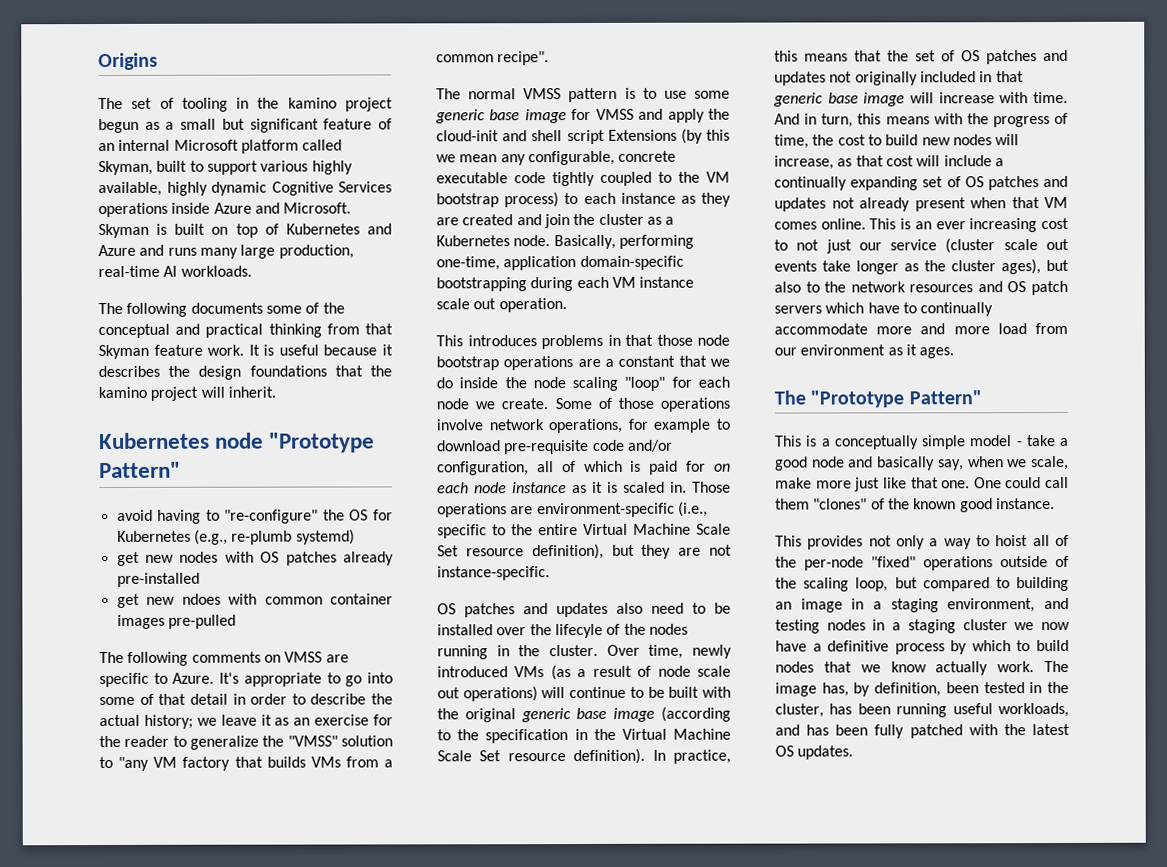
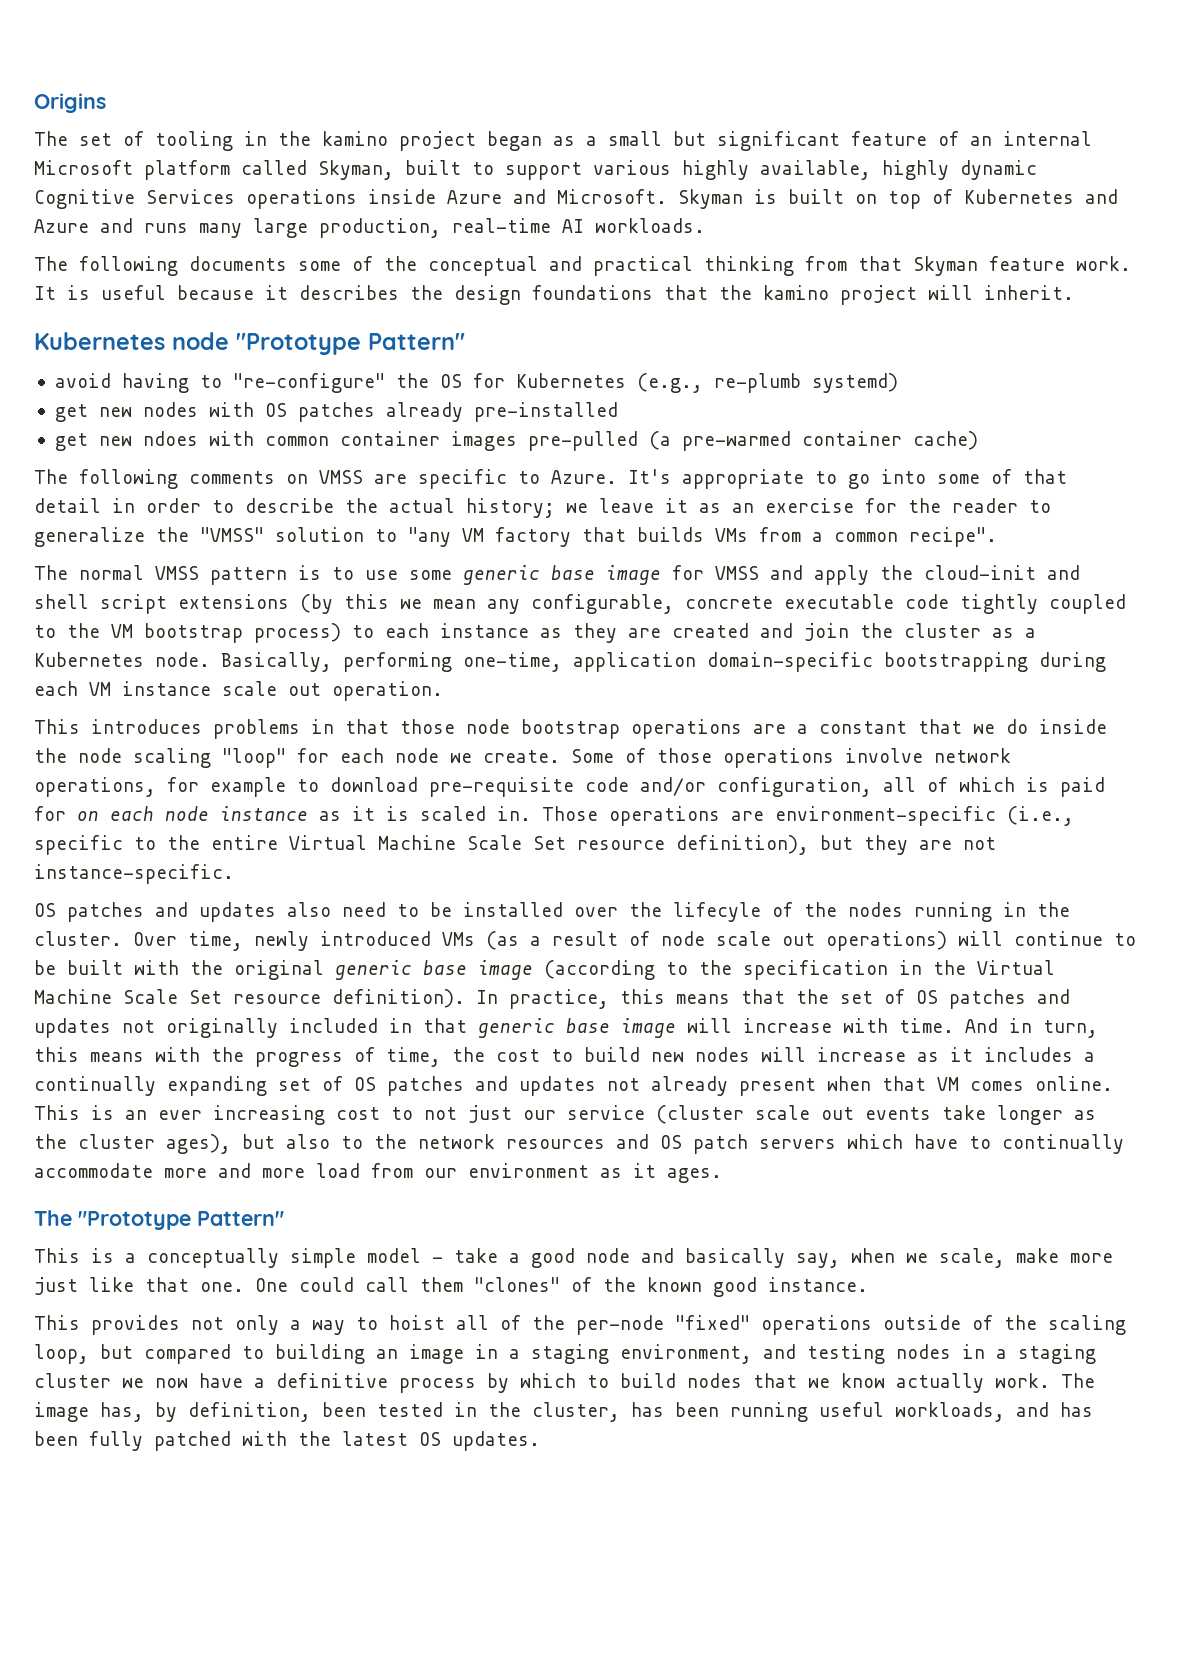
- The set of tooling in the kamino project begun as a small but significant feature of an internal Microsoft platform called Skyman, built to support various highly available, highly dynamic Cognitive Services operations inside Azure and Microsoft.
+ The set of tooling in the kamino project began as a small but significant feature of an internal Microsoft platform called Skyman, built to support various highly available, highly dynamic Cognitive Services operations inside Azure and Microsoft.
- get new ndoes with common container images pre-pulled
+ get new ndoes with common container images pre-pulled (a pre-warmed container cache)
- The normal VMSS pattern is to use some generic base image for VMSS and apply the cloud-init and shell script Extensions (by this we mean any configurable, concrete executable code tightly coupled to the VM bootstrap process) to each instance as they are created and join the cluster as a Kubernetes node.
+ The normal VMSS pattern is to use some generic base image for VMSS and apply the cloud-init and shell script extensions (by this we mean any configurable, concrete executable code tightly coupled to the VM bootstrap process) to each instance as they are created and join the cluster as a Kubernetes node.
- And in turn, this means with the progress of time, the cost to build new nodes will increase, as that cost will include a continually expanding set of OS patches and updates not already present when that VM comes online.
+ And in turn, this means with the progress of time, the cost to build new nodes will increase as it includes a continually expanding set of OS patches and updates not already present when that VM comes online.

